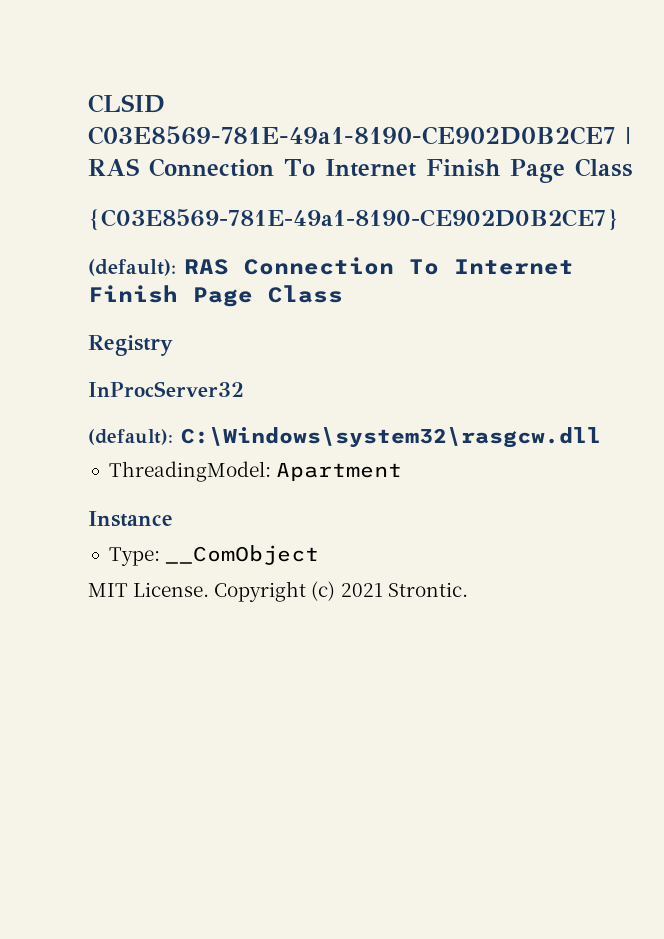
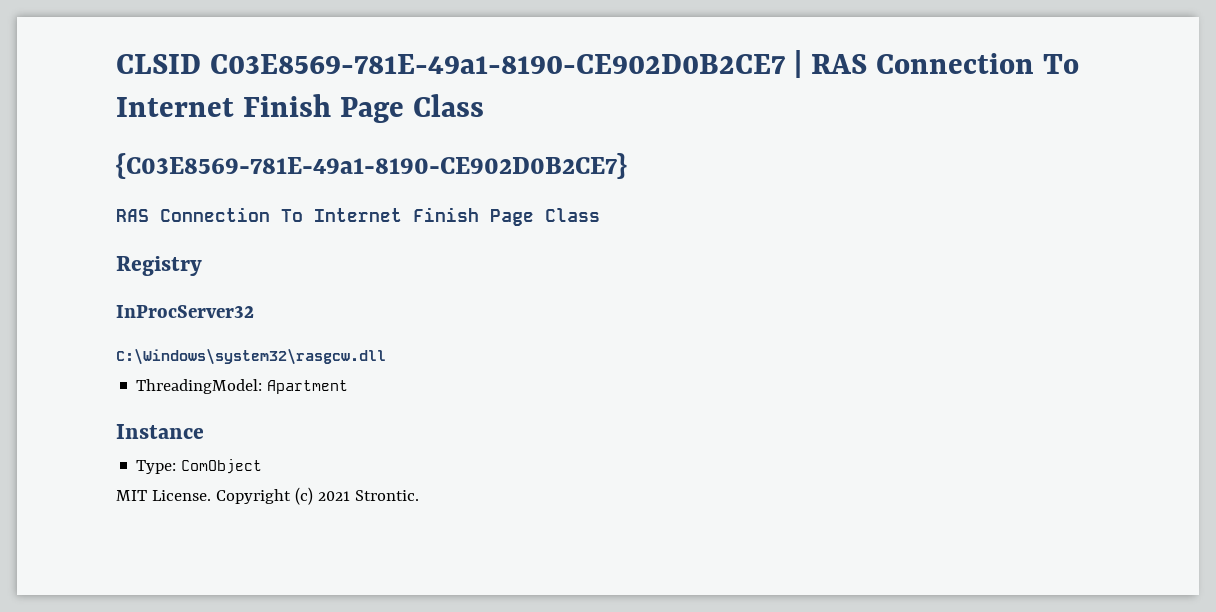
  {C03E8569-781E-49a1-8190-CE902D0B2CE7}
- (default): RAS Connection To Internet Finish Page Class
+ RAS Connection To Internet Finish Page Class
- (default): C:\Windows\system32\rasgcw.dll
+ C:\Windows\system32\rasgcw.dll
- Type: __ComObject
+ Type: ComObject

